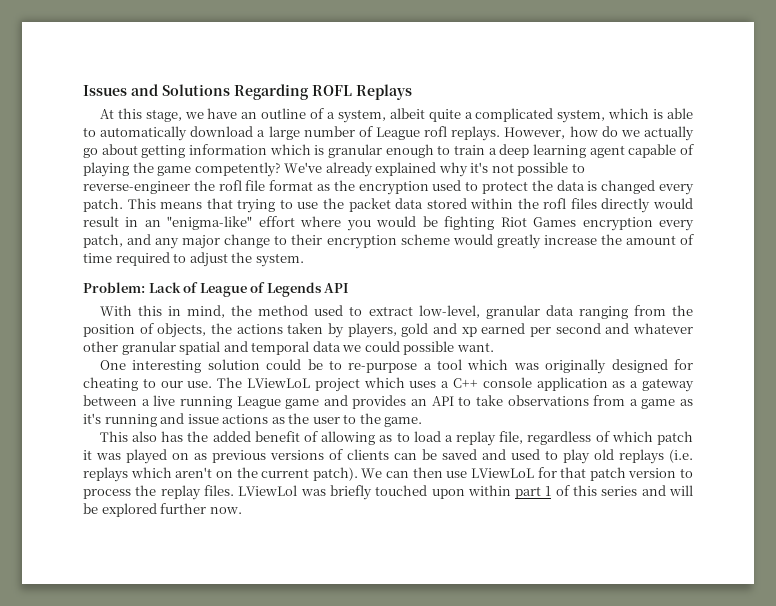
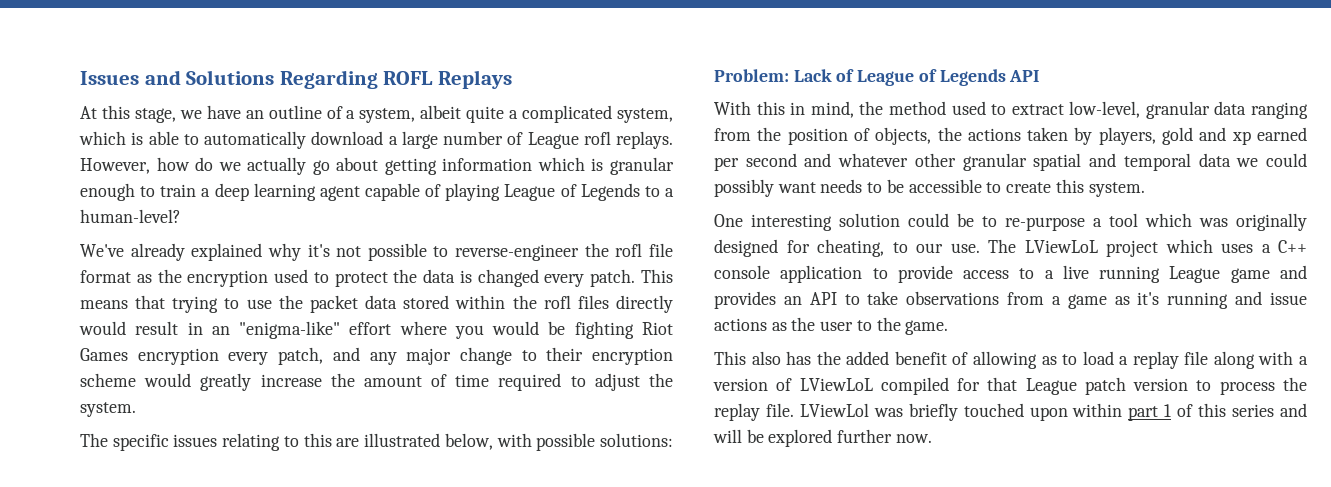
- However, how do we actually go about getting information which is granular enough to train a deep learning agent capable of playing the game competently? We've already explained why it's not possible to reverse-engineer the rofl file format as the encryption used to protect the data is changed every patch.
+ However, how do we actually go about getting information which is granular enough to train a deep learning agent capable of playing League of Legends to a human-level?
+ We've already explained why it's not possible to reverse-engineer the rofl file format as the encryption used to protect the data is changed every patch.
+ The specific issues relating to this are illustrated below, with possible solutions:
- With this in mind, the method used to extract low-level, granular data ranging from the position of objects, the actions taken by players, gold and xp earned per second and whatever other granular spatial and temporal data we could possible want.
+ With this in mind, the method used to extract low-level, granular data ranging from the position of objects, the actions taken by players, gold and xp earned per second and whatever other granular spatial and temporal data we could possibly want needs to be accessible to create this system.
- One interesting solution could be to re-purpose a tool which was originally designed for cheating to our use.
+ One interesting solution could be to re-purpose a tool which was originally designed for cheating, to our use.
- The LViewLoL project which uses a C++ console application as a gateway between a live running League game and provides an API to take observations from a game as it's running and issue actions as the user to the game.
+ The LViewLoL project which uses a C++ console application to provide access to a live running League game and provides an API to take observations from a game as it's running and issue actions as the user to the game.
- This also has the added benefit of allowing as to load a replay file, regardless of which patch it was played on as previous versions of clients can be saved and used to play old replays (i.e. replays which aren't on the current patch). We can then use LViewLoL for that patch version to process the replay files.
+ This also has the added benefit of allowing as to load a replay file along with a version of LViewLoL compiled for that League patch version to process the replay file.

